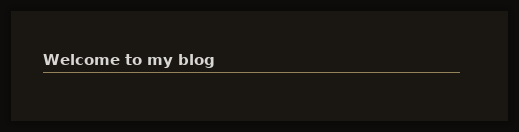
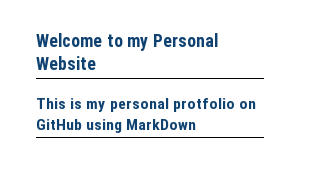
- Welcome to my blog
+ Welcome to my Personal Website
+ This is my personal protfolio on GitHub using MarkDown

